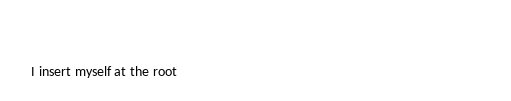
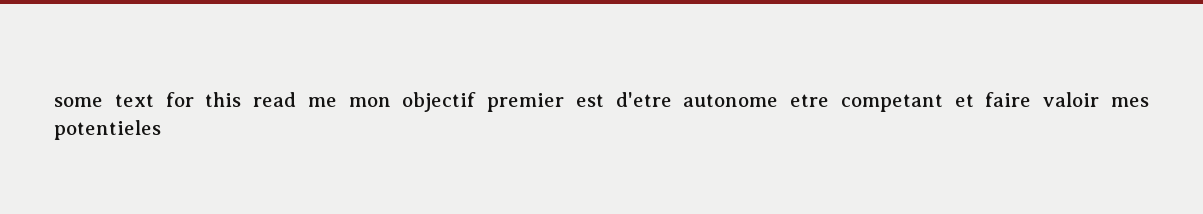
- I insert myself at the root
+ some text for this read me mon objectif premier est d'etre autonome etre competant et faire valoir mes potentieles

